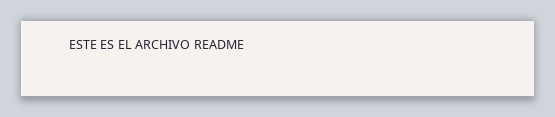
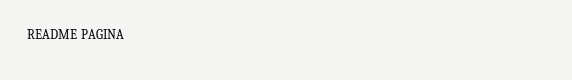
- ESTE ES EL ARCHIVO README
+ README PAGINA

